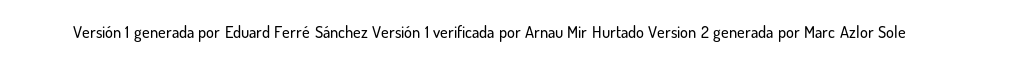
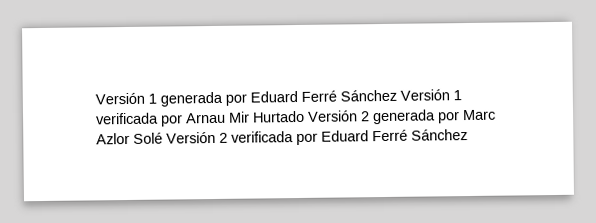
- Versión 1 generada por Eduard Ferré Sánchez Versión 1 verificada por Arnau Mir Hurtado Version 2 generada por Marc Azlor Sole
+ Versión 1 generada por Eduard Ferré Sánchez Versión 1 verificada por Arnau Mir Hurtado Versión 2 generada por Marc Azlor Solé Versión 2 verificada por Eduard Ferré Sánchez

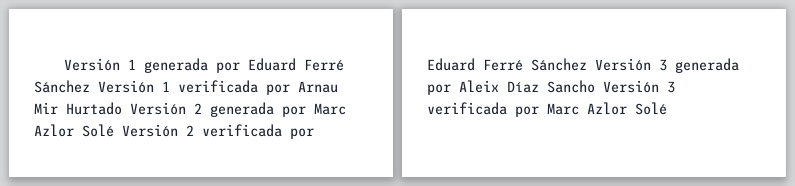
- Versión 1 generada por Eduard Ferré Sánchez Versión 1 verificada por Arnau Mir Hurtado Versión 2 generada por Marc Azlor Solé Versión 2 verificada por Eduard Ferré Sánchez
+ Versión 1 generada por Eduard Ferré Sánchez Versión 1 verificada por Arnau Mir Hurtado Versión 2 generada por Marc Azlor Solé Versión 2 verificada por Eduard Ferré Sánchez Versión 3 generada por Aleix Díaz Sancho Versión 3 verificada por Marc Azlor Solé

